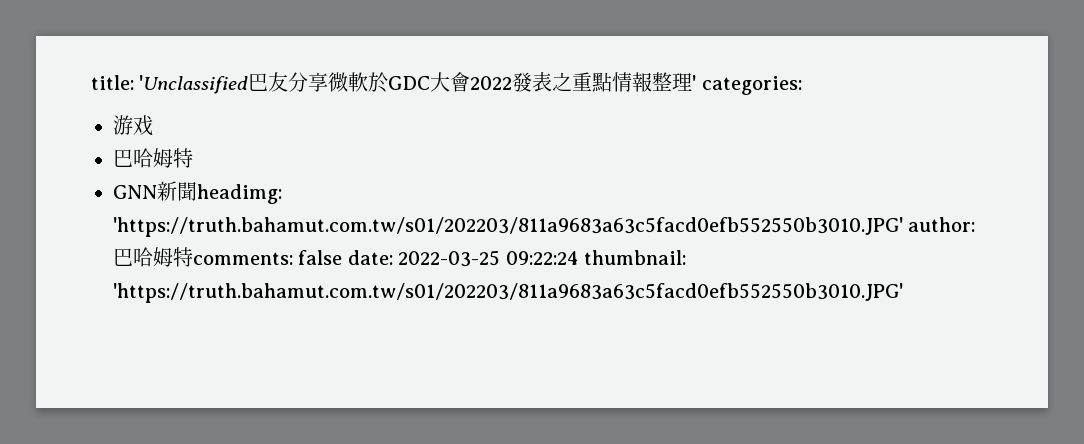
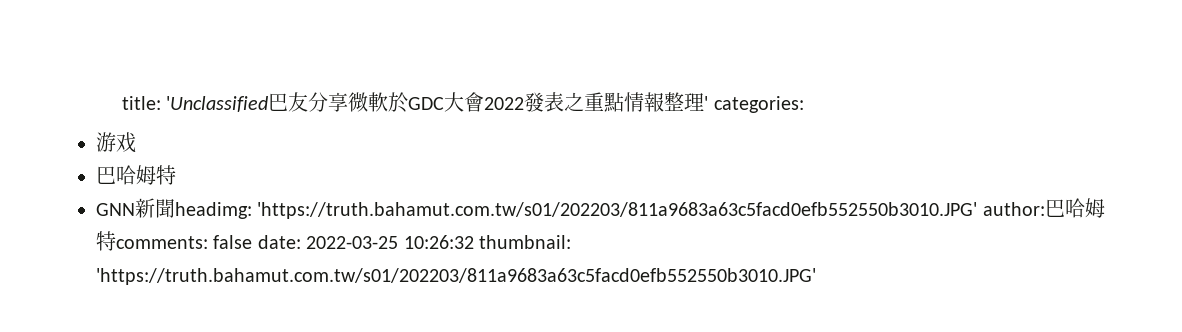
- GNN新聞headimg: 'https://truth.bahamut.com.tw/s01/202203/811a9683a63c5facd0efb552550b3010.JPG' author:巴哈姆特comments: false date: 2022-03-25 09:22:24 thumbnail: 'https://truth.bahamut.com.tw/s01/202203/811a9683a63c5facd0efb552550b3010.JPG'
+ GNN新聞headimg: 'https://truth.bahamut.com.tw/s01/202203/811a9683a63c5facd0efb552550b3010.JPG' author:巴哈姆特comments: false date: 2022-03-25 10:26:32 thumbnail: 'https://truth.bahamut.com.tw/s01/202203/811a9683a63c5facd0efb552550b3010.JPG'

